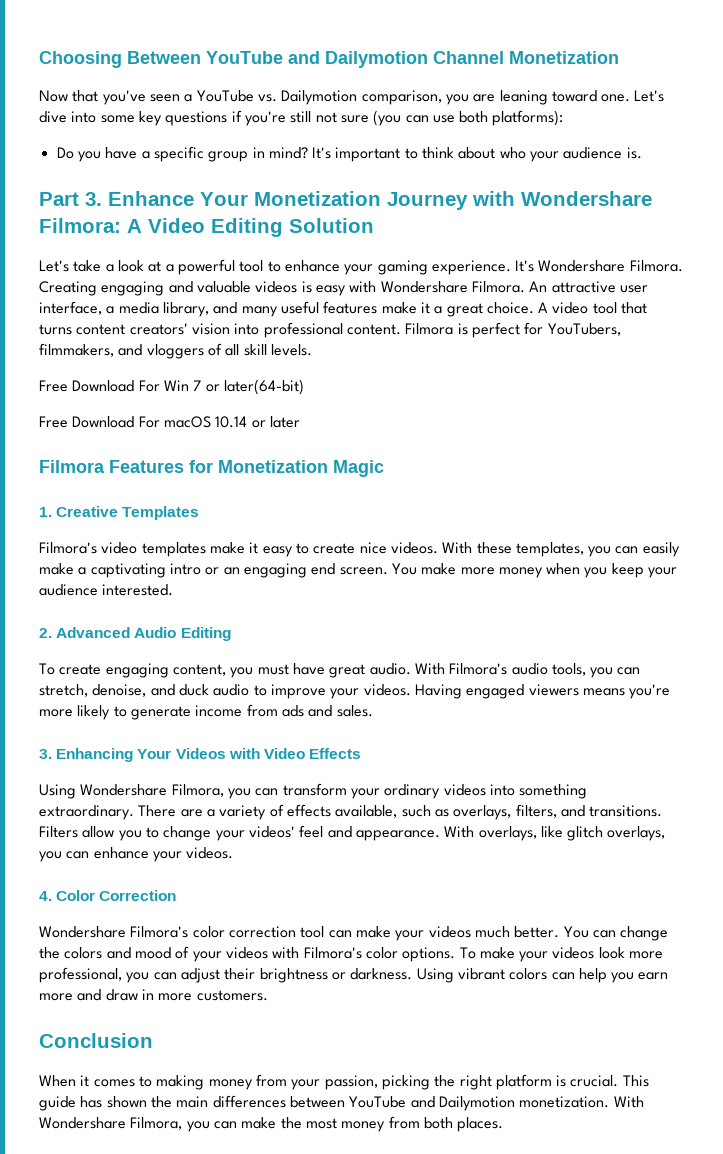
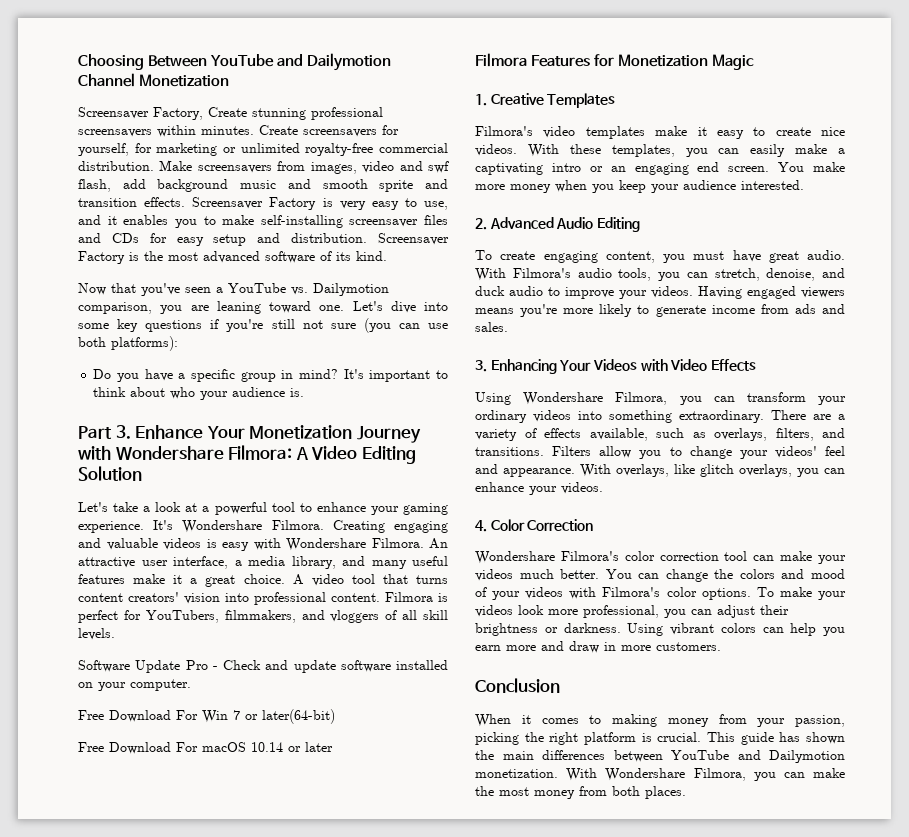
+ Screensaver Factory, Create stunning professional screensavers within minutes. Create screensavers for yourself, for marketing or unlimited royalty-free commercial distribution. Make screensavers from images, video and swf flash, add background music and smooth sprite and transition effects. Screensaver Factory is very easy to use, and it enables you to make self-installing screensaver files and CDs for easy setup and distribution. Screensaver Factory is the most advanced software of its kind.
+ Software Update Pro - Check and update software installed on your computer.

